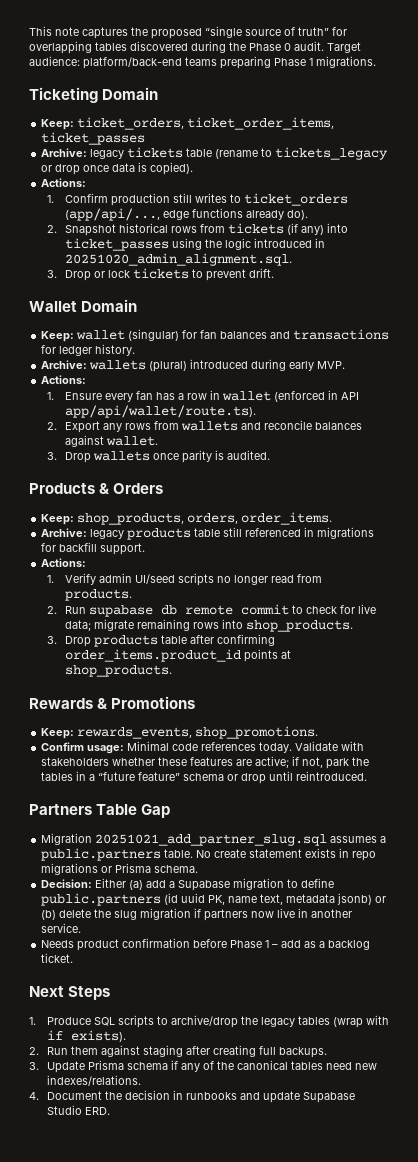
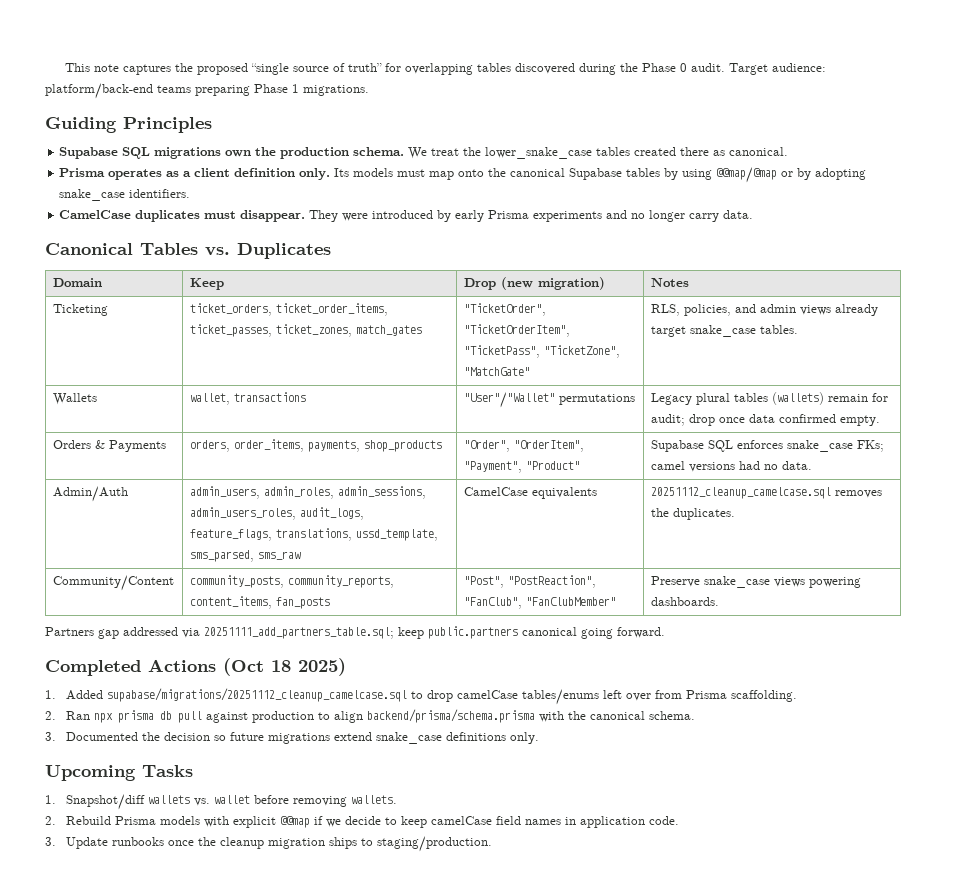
- Ticketing Domain
- Keep: ticket_orders, ticket_order_items, ticket_passes
- Archive: legacy tickets table (rename to tickets_legacy or drop once data is copied).
- Actions:
- 1. Confirm production still writes to ticket_orders (app/api/..., edge functions already do).
- 2. Snapshot historical rows from tickets (if any) into ticket_passes using the logic introduced in 20251020_admin_alignment.sql.
- 3. Drop or lock tickets to prevent drift.
- Wallet Domain
- Keep: wallet (singular) for fan balances and transactions for ledger history.
- Archive: wallets (plural) introduced during early MVP.
- Actions:
- 1. Ensure every fan has a row in wallet (enforced in API app/api/wallet/route.ts).
- 2. Export any rows from wallets and reconcile balances against wallet.
- 3. Drop wallets once parity is audited.
- Products & Orders
- Keep: shop_products, orders, order_items.
- Archive: legacy products table still referenced in migrations for backfill support.
- Actions:
- 1. Verify admin UI/seed scripts no longer read from products.
- 2. Run supabase db remote commit to check for live data; migrate remaining rows into shop_products.
- 3. Drop products table after confirming order_items.product_id points at shop_products.
- Rewards & Promotions
- Keep: rewards_events, shop_promotions.
- Confirm usage: Minimal code references today. Validate with stakeholders whether these features are active; if not, park the tables in a “future feature” schema or drop until reintroduced.
- Partners Table Gap
- Migration 20251021_add_partner_slug.sql assumes a public.partners table. No create statement exists in repo migrations or Prisma schema.
- Decision: Either (a) add a Supabase migration to define public.partners (id uuid PK, name text, metadata jsonb) or (b) delete the slug migration if partners now live in another service.
- Needs product confirmation before Phase 1 – add as a backlog ticket.
- Next Steps
- 1. Produce SQL scripts to archive/drop the legacy tables (wrap with if exists).
- 2. Run them against staging after creating full backups.
- 3. Update Prisma schema if any of the canonical tables need new indexes/relations.
- 4. Document the decision in runbooks and update Supabase Studio ERD.
+ Guiding Principles
+ Supabase SQL migrations own the production schema. We treat the lower_snake_case tables created there as canonical.
+ Prisma operates as a client definition only. Its models must map onto the canonical Supabase tables by using @@map/@map or by adopting snake_case identifiers.
+ CamelCase duplicates must disappear. They were introduced by early Prisma experiments and no longer carry data.
+ Canonical Tables vs. Duplicates
+ Domain | Keep | Drop (new migration) | Notes
+ Ticketing | ticket_orders, ticket_order_items, ticket_passes, ticket_zones, match_gates | "TicketOrder", "TicketOrderItem", "TicketPass", "TicketZone", "MatchGate" | RLS, policies, and admin views already target snake_case tables.
+ Wallets | wallet, transactions | "User"/"Wallet" permutations | Legacy plural tables (wallets) remain for audit; drop once data confirmed empty.
+ Orders & Payments | orders, order_items, payments, shop_products | "Order", "OrderItem", "Payment", "Product" | Supabase SQL enforces snake_case FKs; camel versions had no data.
+ Admin/Auth | admin_users, admin_roles, admin_sessions, admin_users_roles, audit_logs, feature_flags, translations, ussd_template, sms_parsed, sms_raw | CamelCase equivalents | 20251112_cleanup_camelcase.sql removes the duplicates.
+ Community/Content | community_posts, community_reports, content_items, fan_posts | "Post", "PostReaction", "FanClub", "FanClubMember" | Preserve snake_case views powering dashboards.
+ Partners gap addressed via 20251111_add_partners_table.sql; keep public.partners canonical going forward.
+ Completed Actions (Oct 18 2025)
+ 1. Added supabase/migrations/20251112_cleanup_camelcase.sql to drop camelCase tables/enums left over from Prisma scaffolding.
+ 2. Ran npx prisma db pull against production to align backend/prisma/schema.prisma with the canonical schema.
+ 3. Documented the decision so future migrations extend snake_case definitions only.
+ Upcoming Tasks
+ 1. Snapshot/diff wallets vs. wallet before removing wallets.
+ 2. Rebuild Prisma models with explicit @@map if we decide to keep camelCase field names in application code.
+ 3. Update runbooks once the cleanup migration ships to staging/production.

